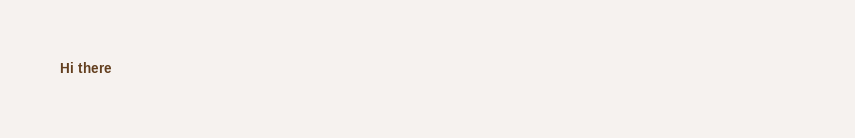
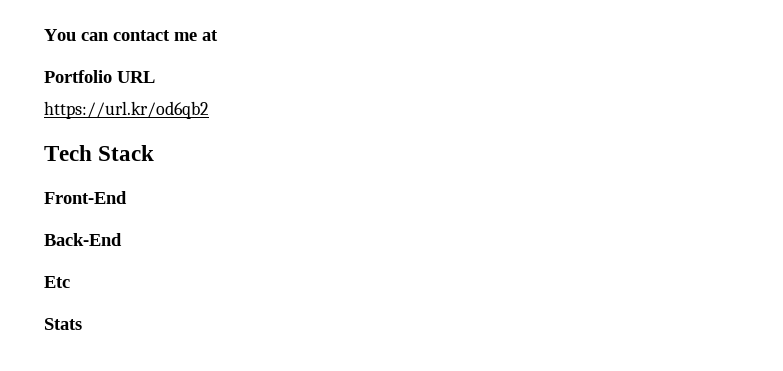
- Hi there
+ You can contact me at
+ Portfolio URL
+ https://url.kr/od6qb2
+ Tech Stack
+ Front-End
+ Back-End
+ Etc
+ Stats

